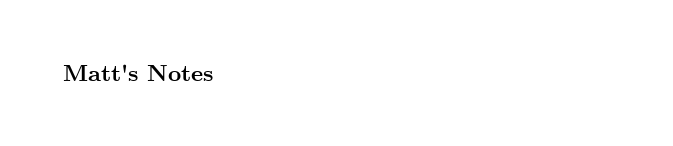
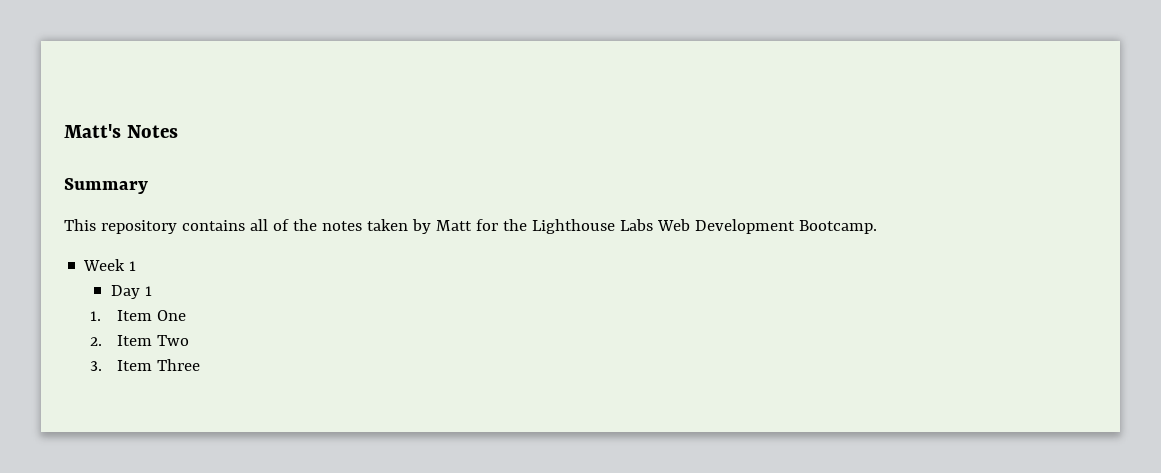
+ Summary
+ This repository contains all of the notes taken by Matt for the Lighthouse Labs Web Development Bootcamp.
+ Week 1
+ Day 1
+ 1. Item One
+ 2. Item Two
+ 3. Item Three

